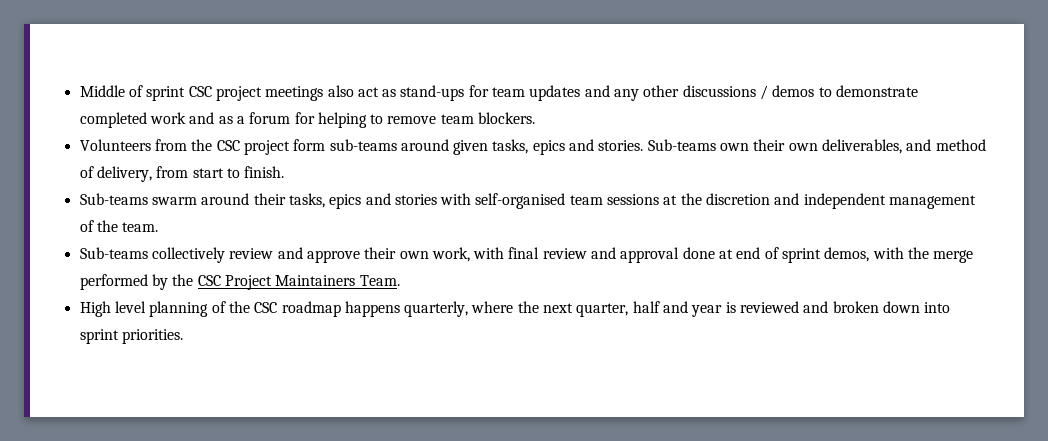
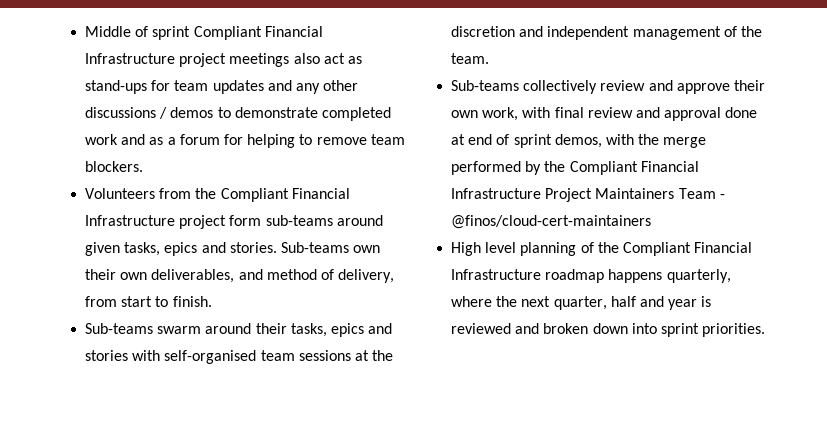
- Middle of sprint CSC project meetings also act as stand-ups for team updates and any other discussions / demos to demonstrate completed work and as a forum for helping to remove team blockers.
+ Middle of sprint Compliant Financial Infrastructure project meetings also act as stand-ups for team updates and any other discussions / demos to demonstrate completed work and as a forum for helping to remove team blockers.
- Volunteers from the CSC project form sub-teams around given tasks, epics and stories.
+ Volunteers from the Compliant Financial Infrastructure project form sub-teams around given tasks, epics and stories.
- Sub-teams collectively review and approve their own work, with final review and approval done at end of sprint demos, with the merge performed by the CSC Project Maintainers Team.
+ Sub-teams collectively review and approve their own work, with final review and approval done at end of sprint demos, with the merge performed by the Compliant Financial Infrastructure Project Maintainers Team - @finos/cloud-cert-maintainers
- High level planning of the CSC roadmap happens quarterly, where the next quarter, half and year is reviewed and broken down into sprint priorities.
+ High level planning of the Compliant Financial Infrastructure roadmap happens quarterly, where the next quarter, half and year is reviewed and broken down into sprint priorities.

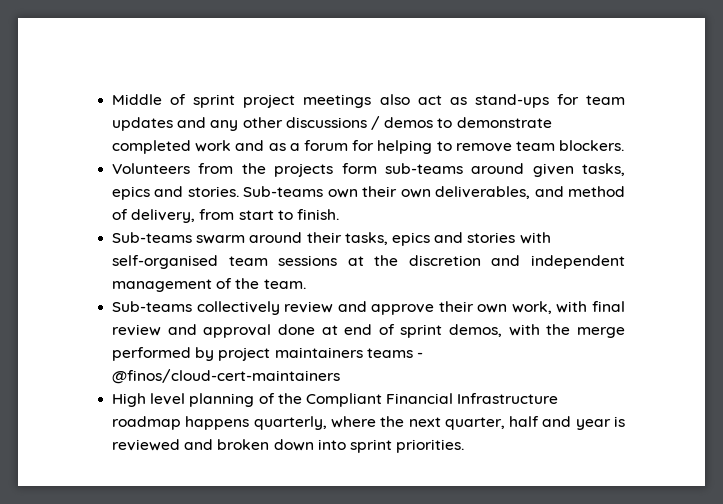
- Middle of sprint Compliant Financial Infrastructure project meetings also act as stand-ups for team updates and any other discussions / demos to demonstrate completed work and as a forum for helping to remove team blockers.
+ Middle of sprint project meetings also act as stand-ups for team updates and any other discussions / demos to demonstrate completed work and as a forum for helping to remove team blockers.
- Volunteers from the Compliant Financial Infrastructure project form sub-teams around given tasks, epics and stories.
+ Volunteers from the projects form sub-teams around given tasks, epics and stories.
- Sub-teams collectively review and approve their own work, with final review and approval done at end of sprint demos, with the merge performed by the Compliant Financial Infrastructure Project Maintainers Team - @finos/cloud-cert-maintainers
+ Sub-teams collectively review and approve their own work, with final review and approval done at end of sprint demos, with the merge performed by project maintainers teams - @finos/cloud-cert-maintainers

